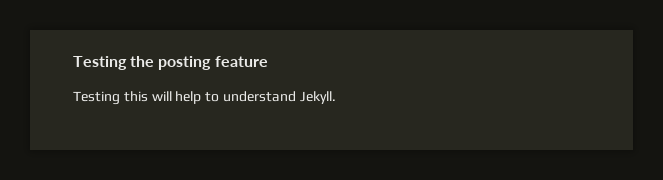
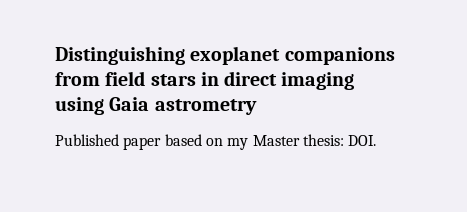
- Testing the posting feature
- Testing this will help to understand Jekyll.
+ Distinguishing exoplanet companions from field stars in direct imaging using Gaia astrometry
+ Published paper based on my Master thesis: DOI.

